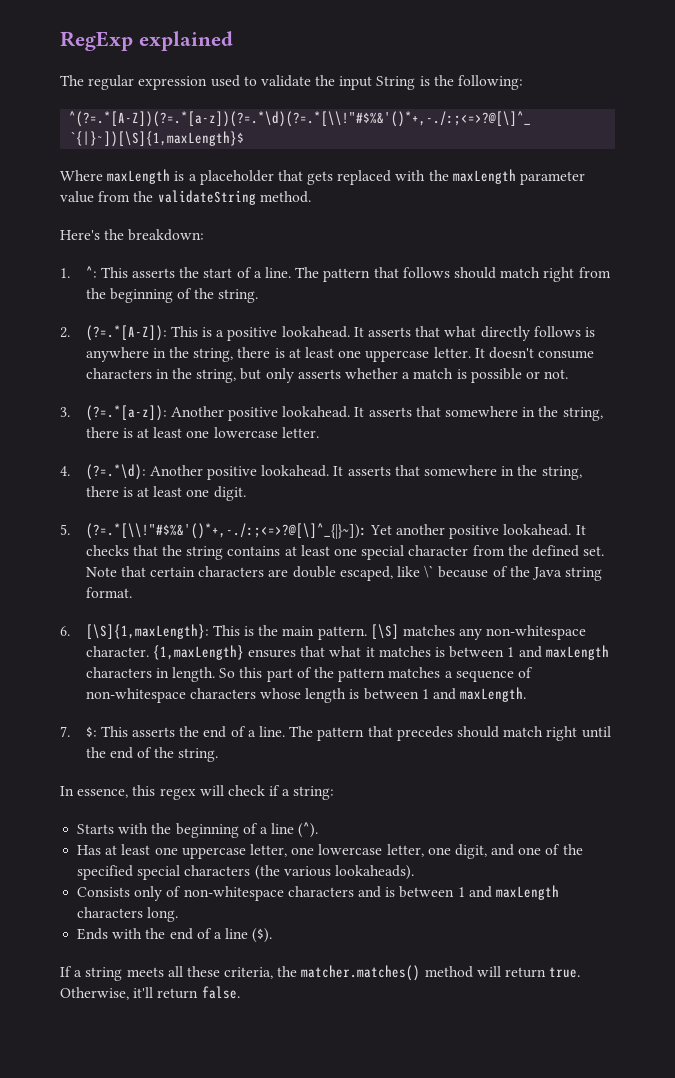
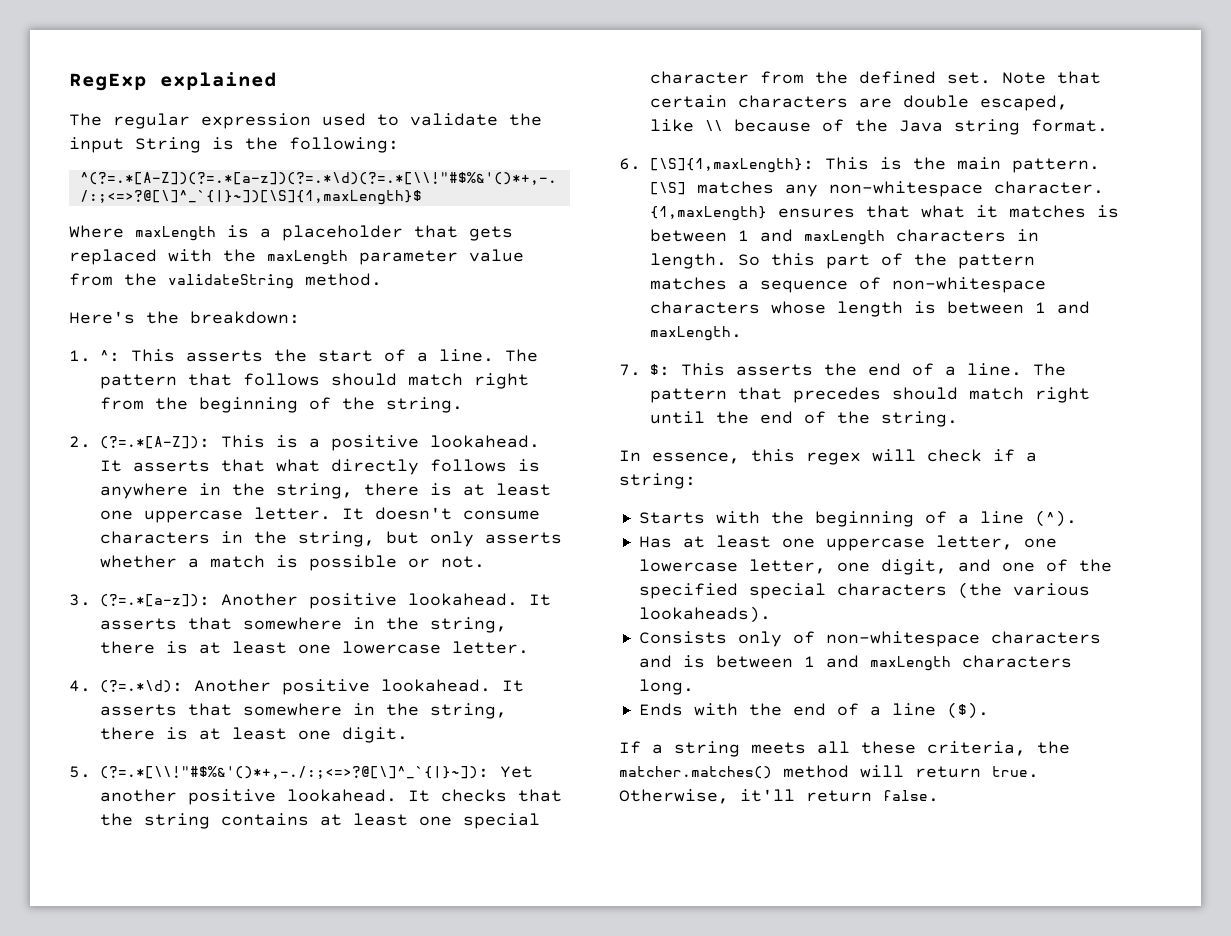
- 5. (?=.*[\\!"#$%&'()*+,-./:;<=>?@[\]^_{|}~]): Yet another positive lookahead.
+ 5. (?=.*[\\!"#$%&'()*+,-./:;<=>?@[\]^_`{|}~]): Yet another positive lookahead.
- Note that certain characters are double escaped, like \` because of the Java string format.
+ Note that certain characters are double escaped, like \\ because of the Java string format.

